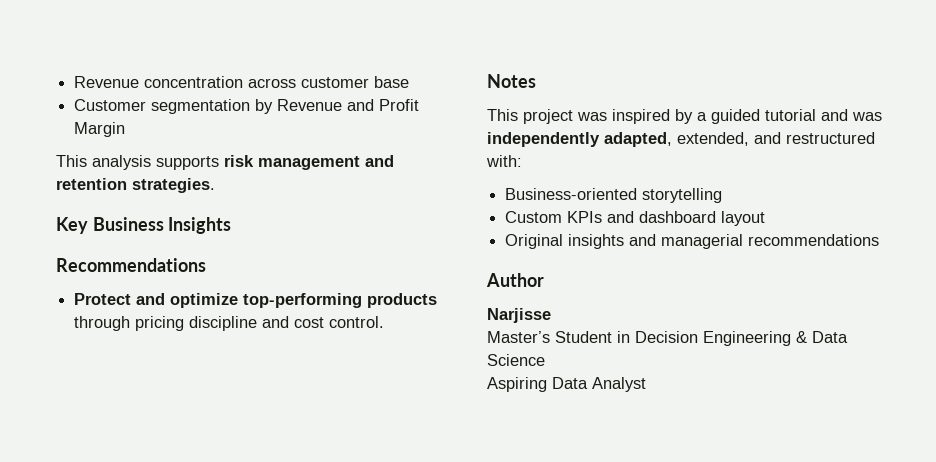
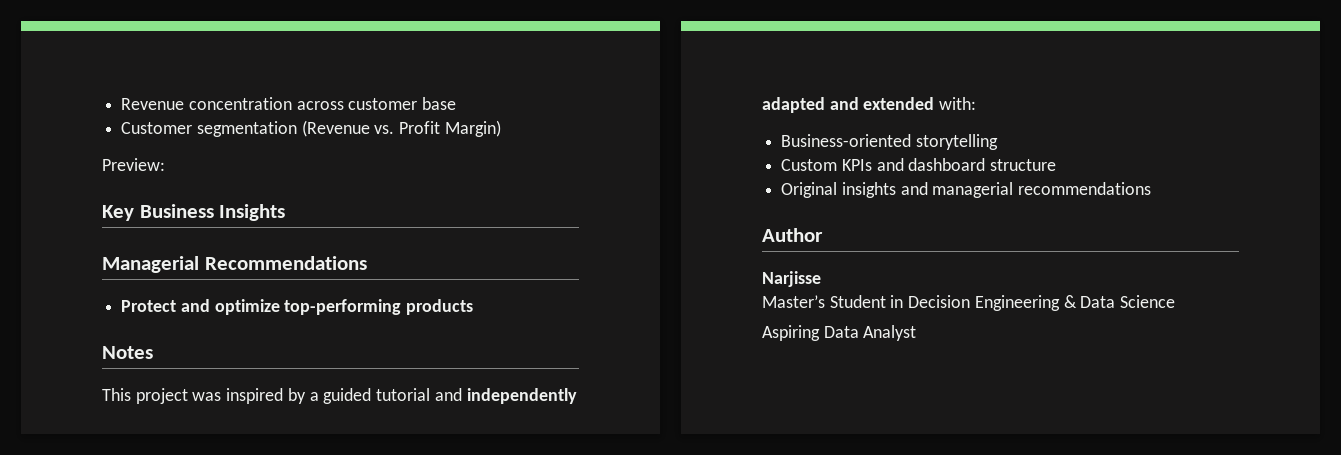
- Customer segmentation by Revenue and Profit Margin
- This analysis supports risk management and retention strategies.
+ Customer segmentation (Revenue vs. Profit Margin)
+ Preview:
- Recommendations
+ Managerial Recommendations
- Protect and optimize top-performing products through pricing discipline and cost control.
+ Protect and optimize top-performing products
- This project was inspired by a guided tutorial and was independently adapted, extended, and restructured with:
+ This project was inspired by a guided tutorial and independently adapted and extended with:
- Custom KPIs and dashboard layout
+ Custom KPIs and dashboard structure

